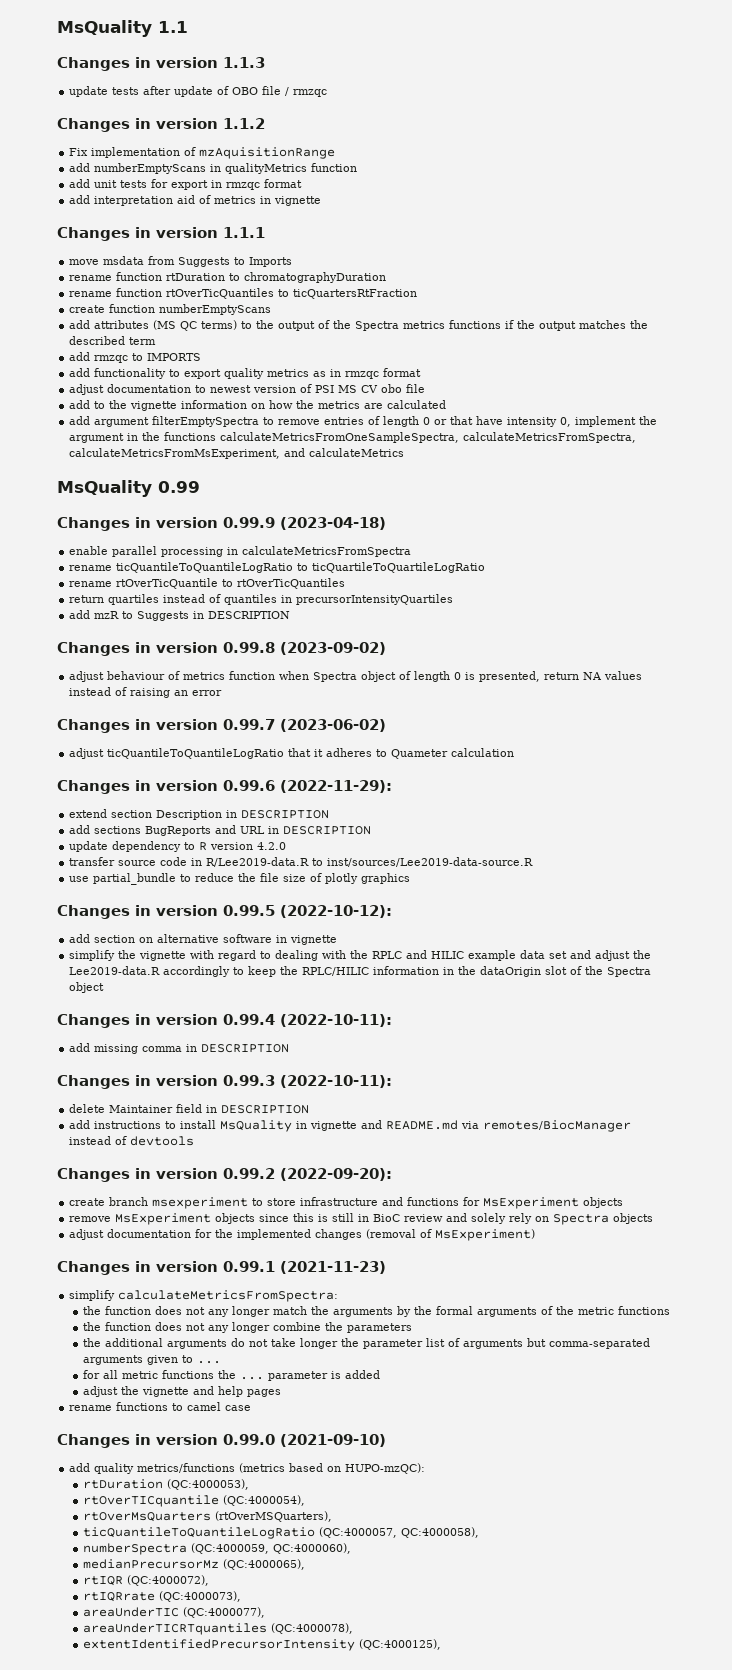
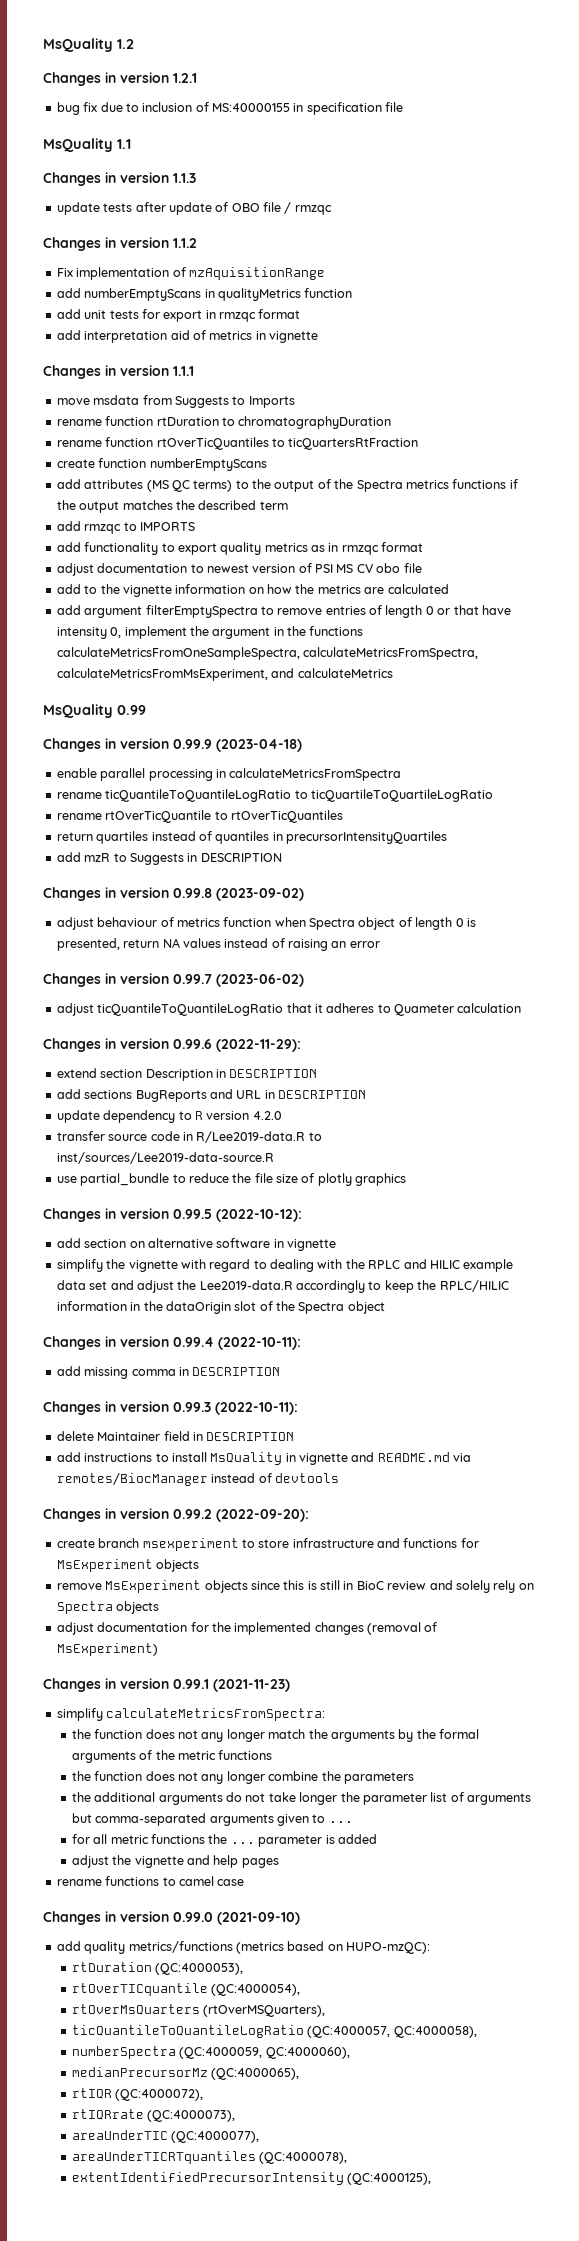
+ MsQuality 1.2
+ Changes in version 1.2.1
+ bug fix due to inclusion of MS:40000155 in specification file

